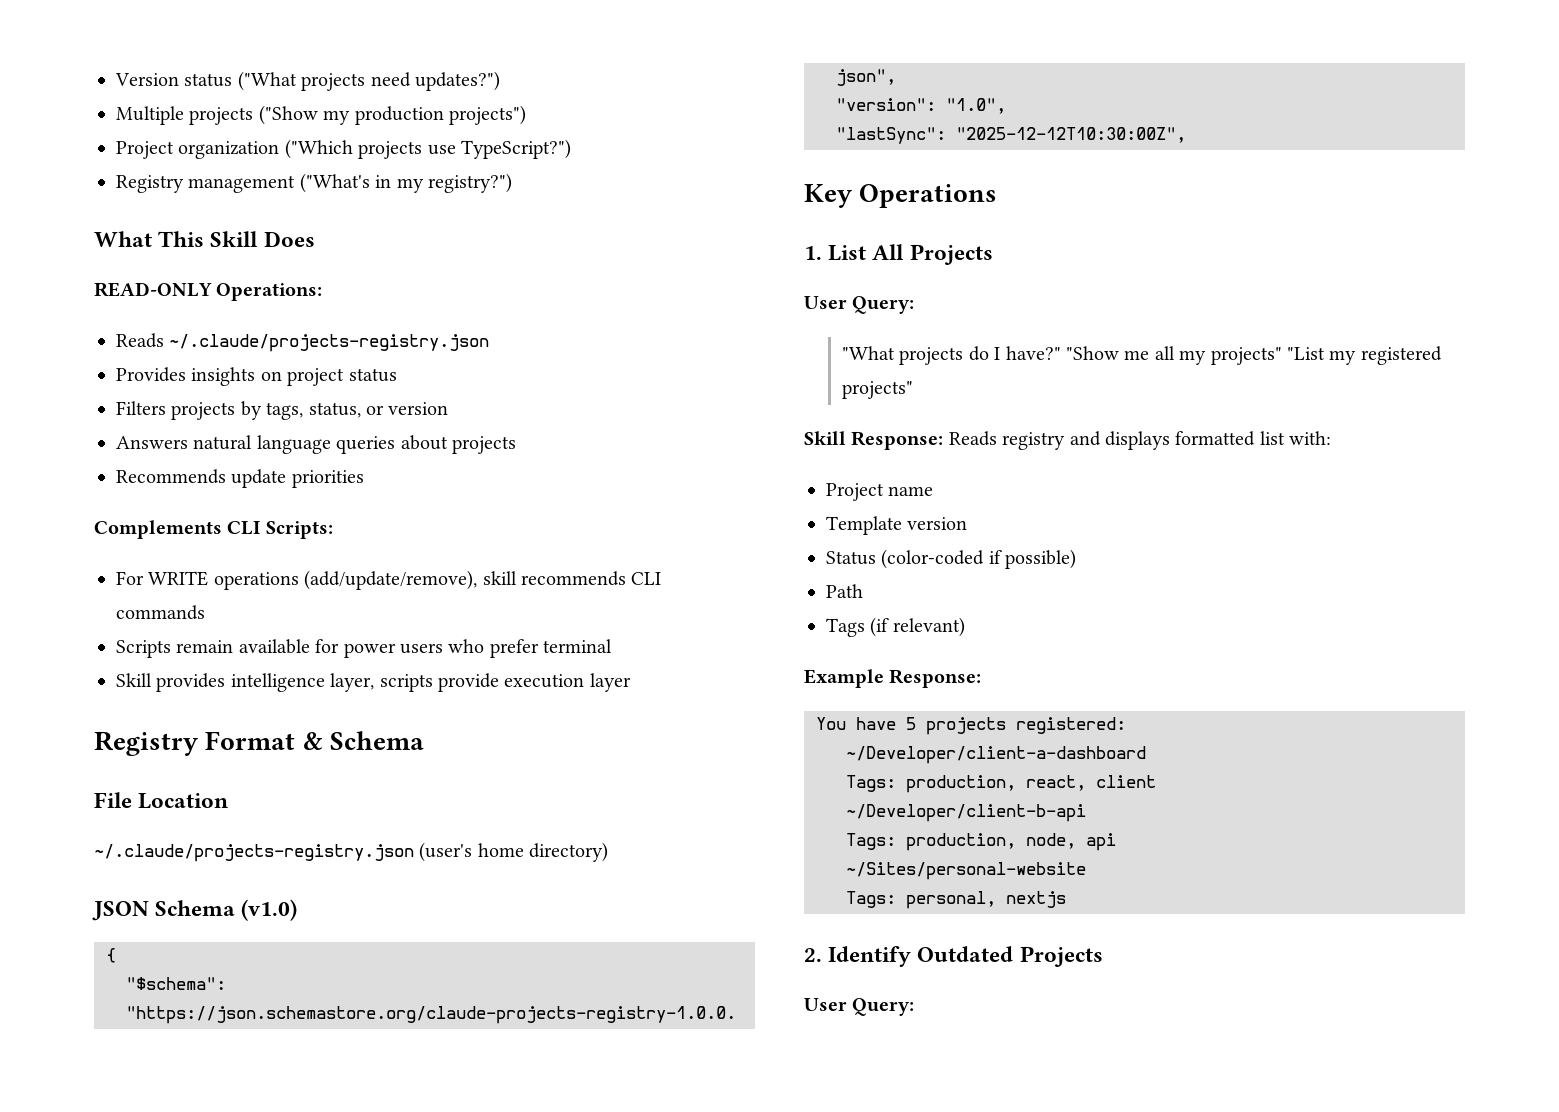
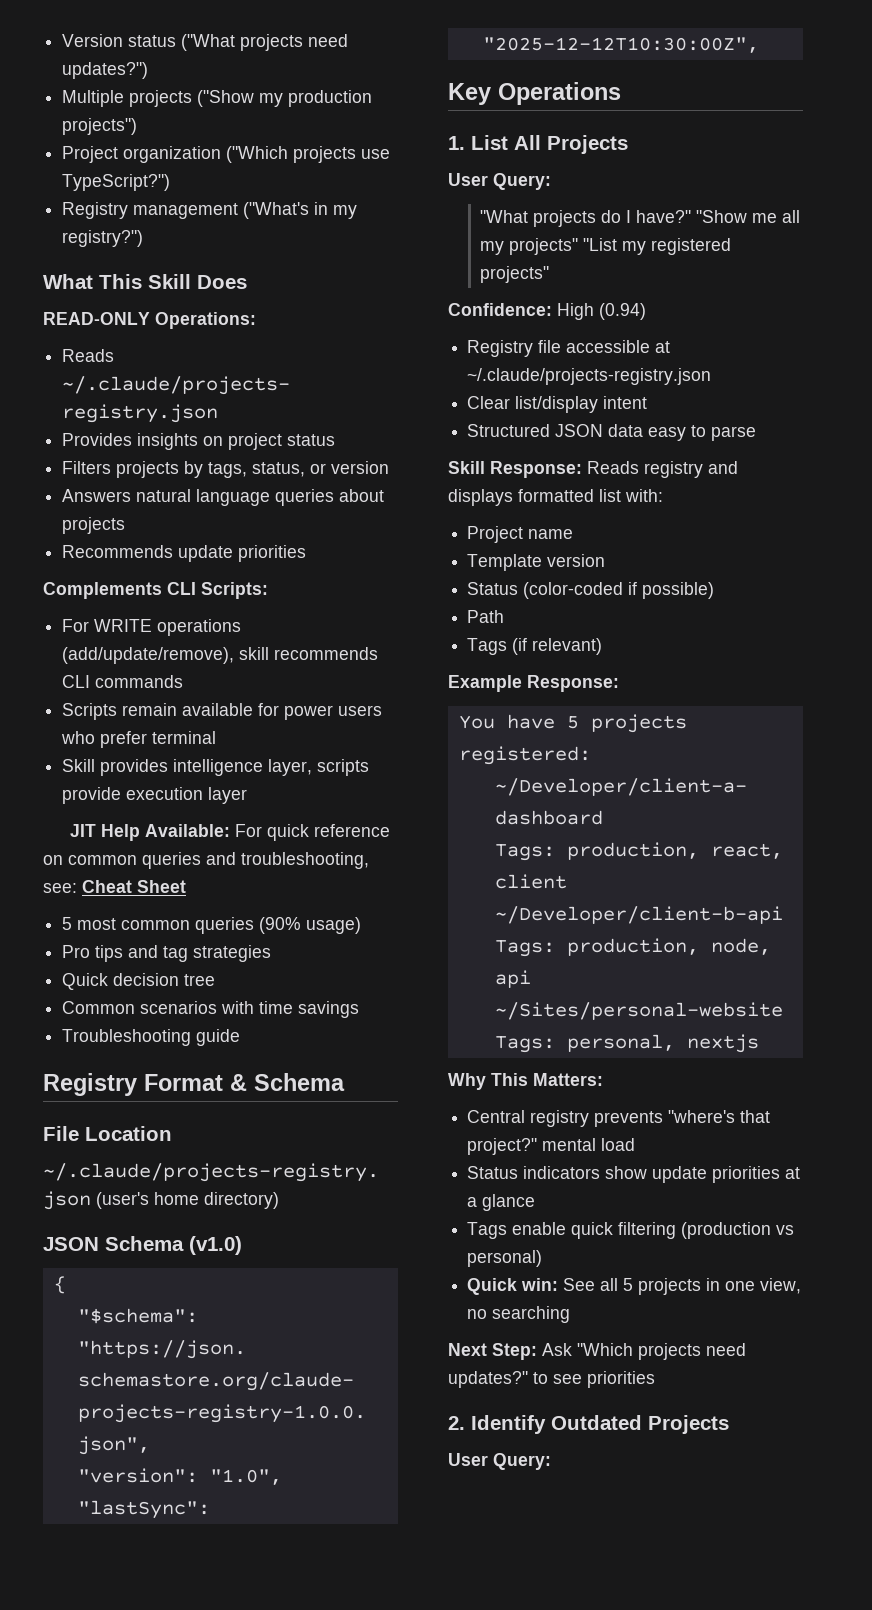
+ JIT Help Available: For quick reference on common queries and troubleshooting, see: Cheat Sheet
+ 5 most common queries (90% usage)
+ Pro tips and tag strategies
+ Quick decision tree
+ Common scenarios with time savings
+ Troubleshooting guide
+ Confidence: High (0.94)
+ Registry file accessible at ~/.claude/projects-registry.json
+ Clear list/display intent
+ Structured JSON data easy to parse
+ Why This Matters:
+ Central registry prevents "where's that project?" mental load
+ Status indicators show update priorities at a glance
+ Tags enable quick filtering (production vs personal)
+ Quick win: See all 5 projects in one view, no searching
+ Next Step: Ask "Which projects need updates?" to see priorities

